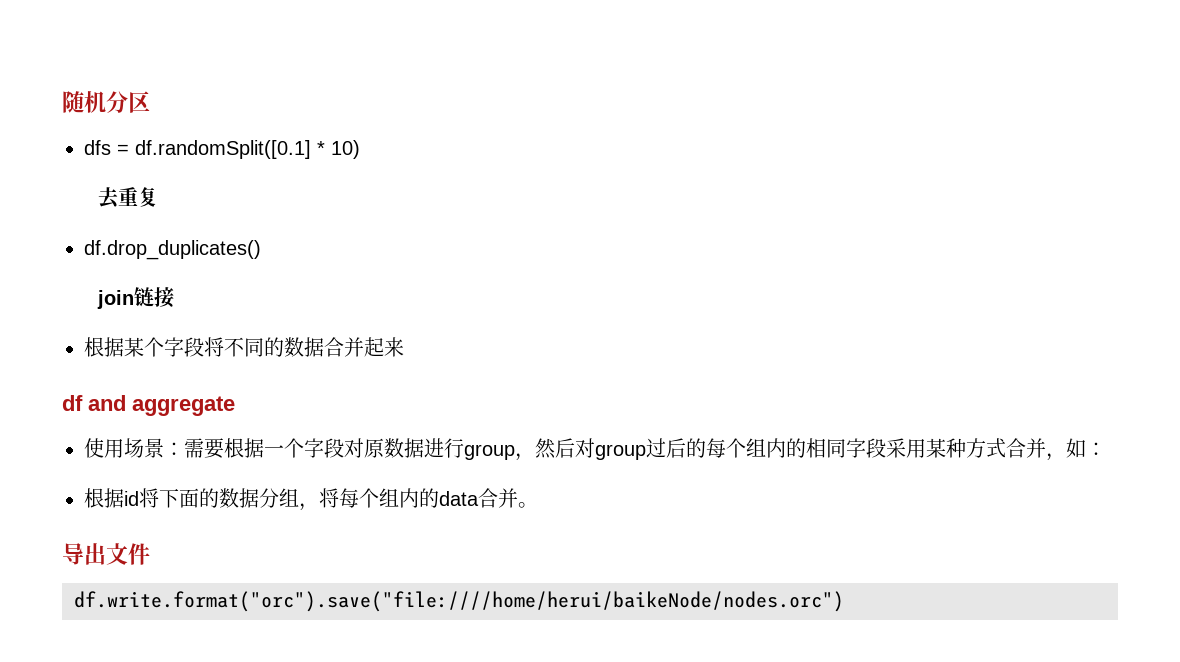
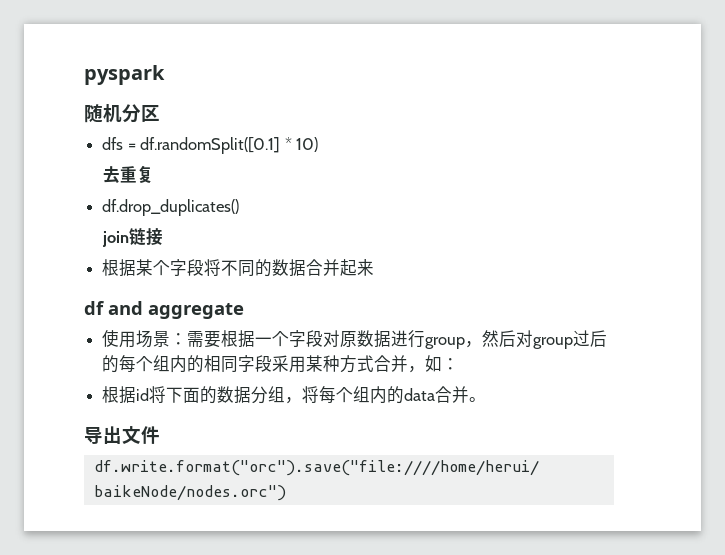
+ pyspark

